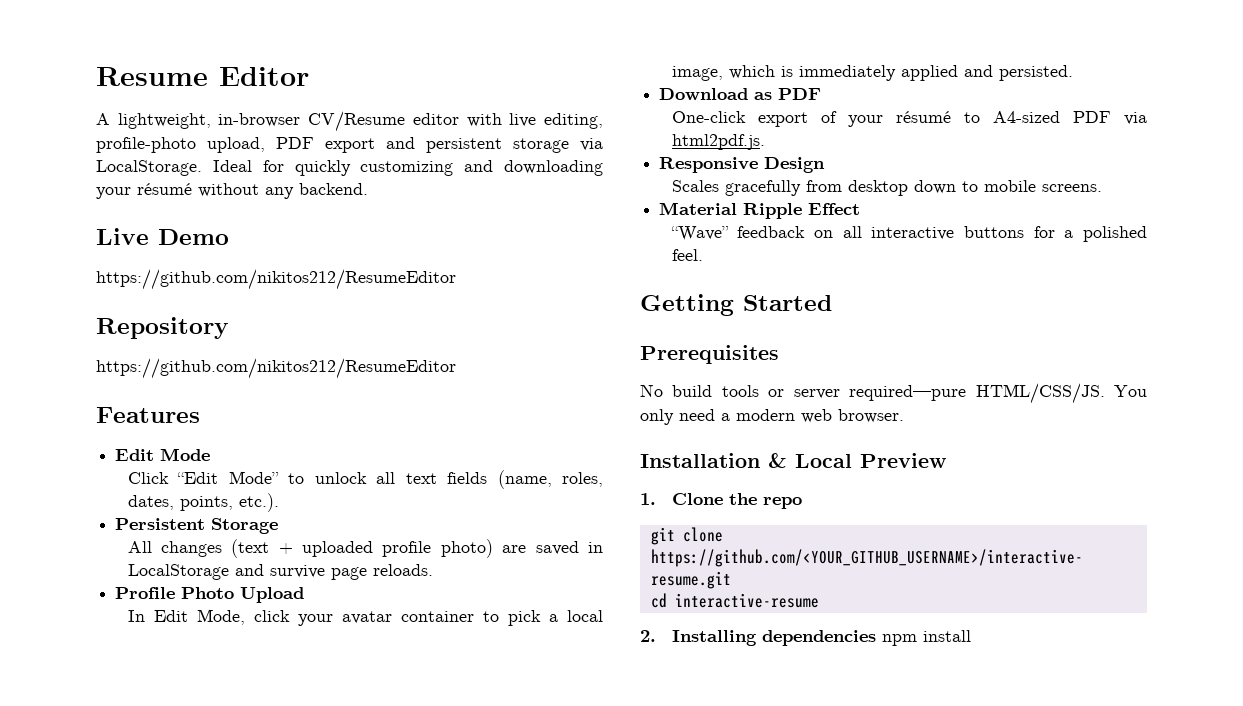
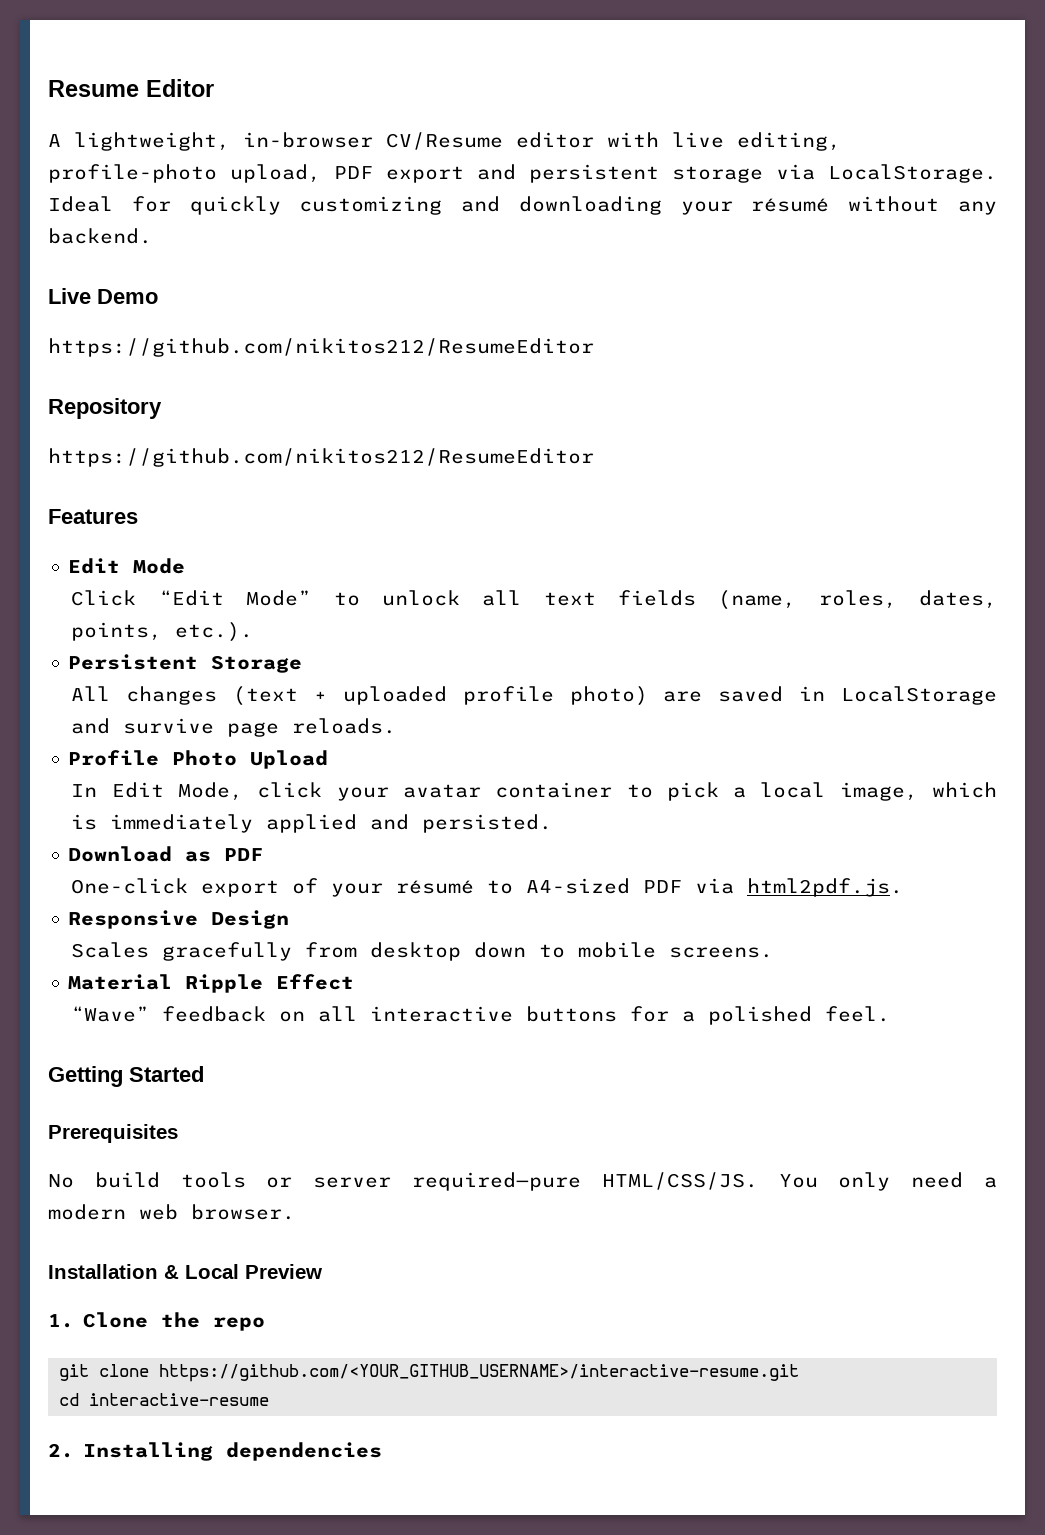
- 2. Installing dependencies npm install
+ 2. Installing dependencies

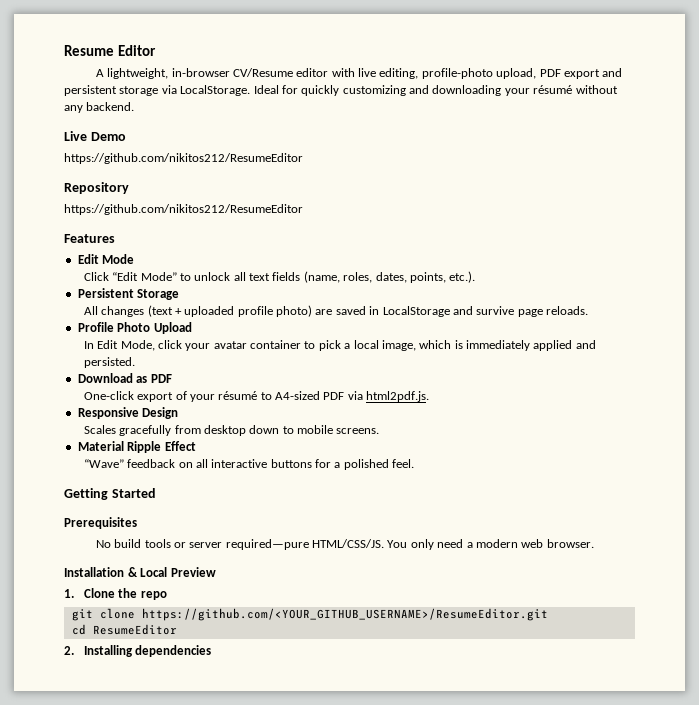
- git clone https://github.com/<YOUR_GITHUB_USERNAME>/interactive-resume.git
+ git clone https://github.com/<YOUR_GITHUB_USERNAME>/ResumeEditor.git
- cd interactive-resume
+ cd ResumeEditor

